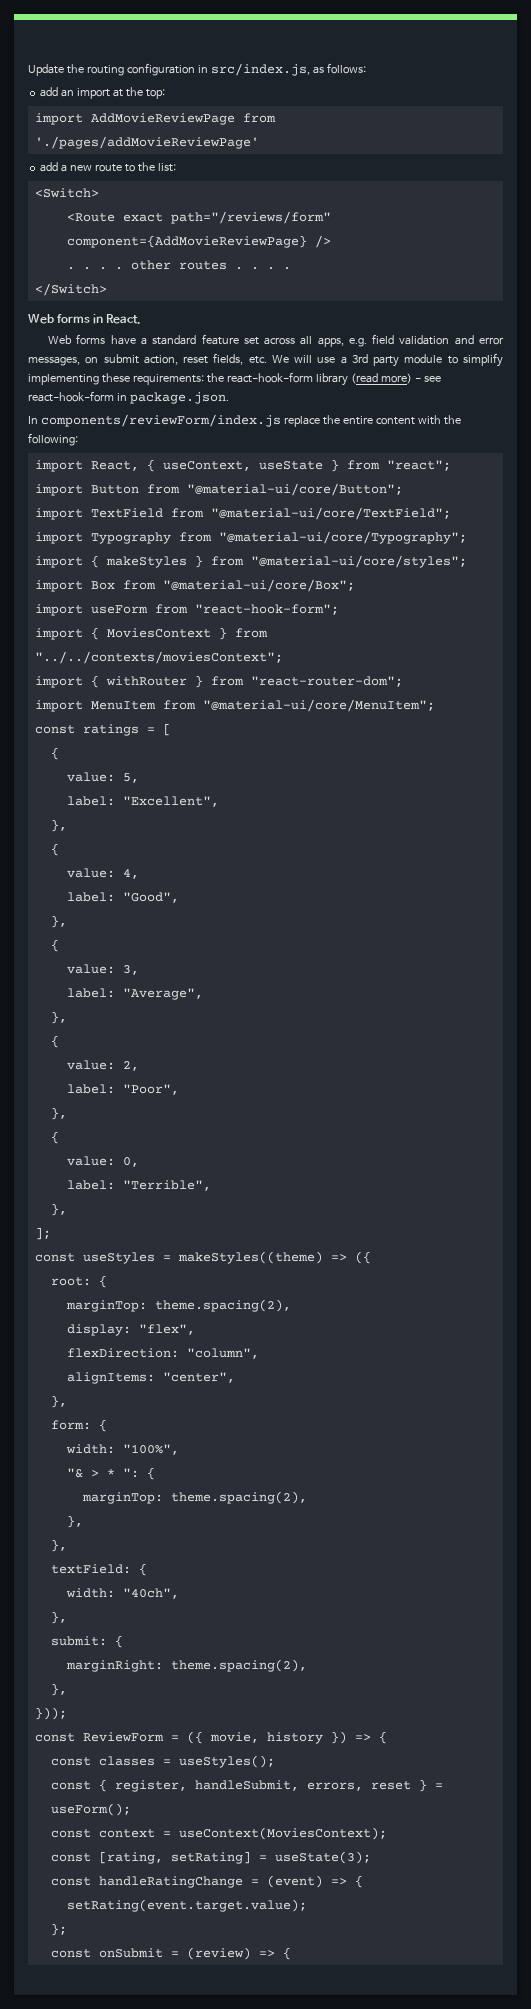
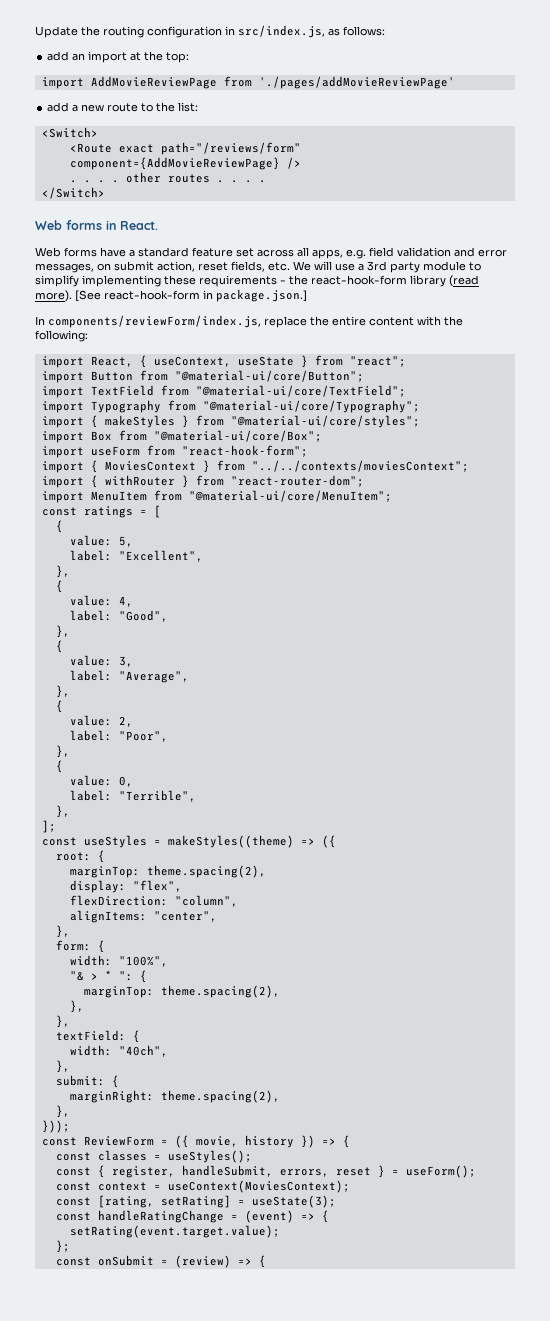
- Web forms have a standard feature set across all apps, e.g. field validation and error messages, on submit action, reset fields, etc. We will use a 3rd party module to simplify implementing these requirements: the react-hook-form library (read more) - see react-hook-form in package.json.
+ Web forms have a standard feature set across all apps, e.g. field validation and error messages, on submit action, reset fields, etc. We will use a 3rd party module to simplify implementing these requirements - the react-hook-form library (read more). [See react-hook-form in package.json.]
- In components/reviewForm/index.js replace the entire content with the following:
+ In components/reviewForm/index.js, replace the entire content with the following:

